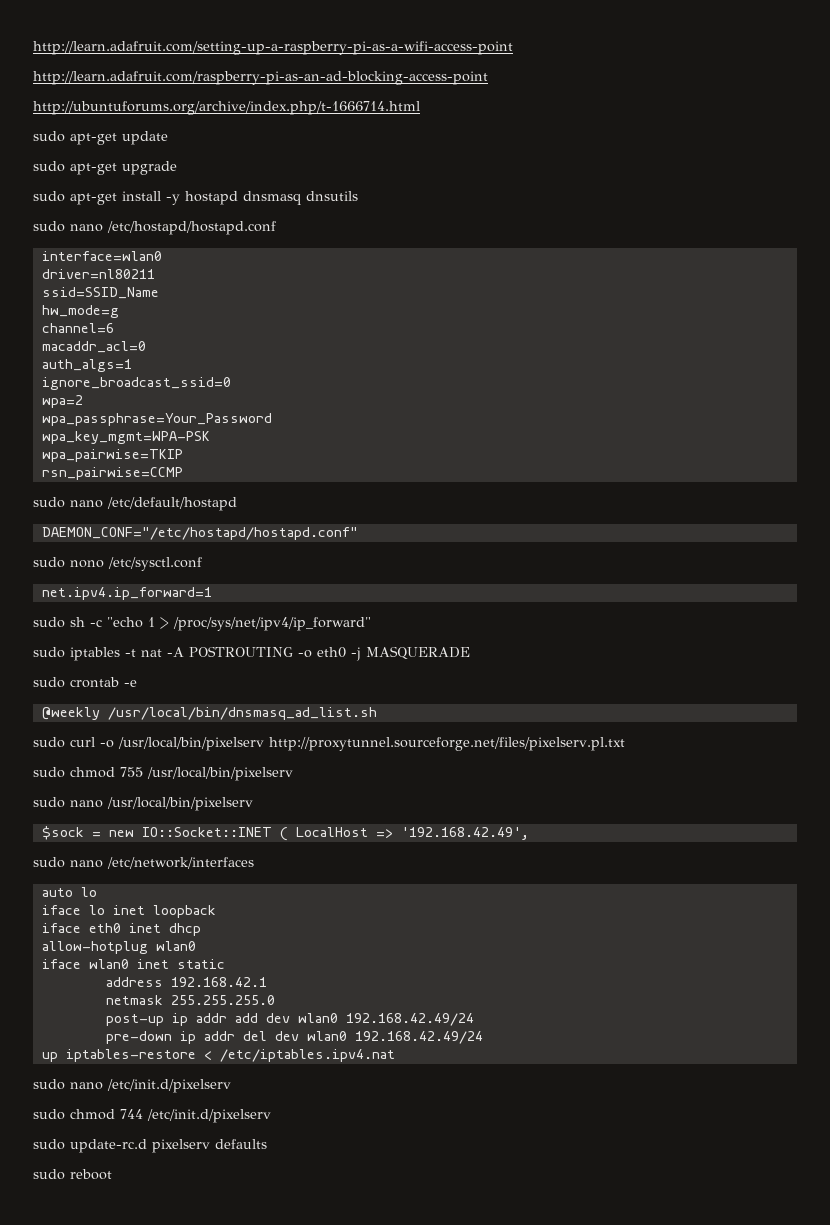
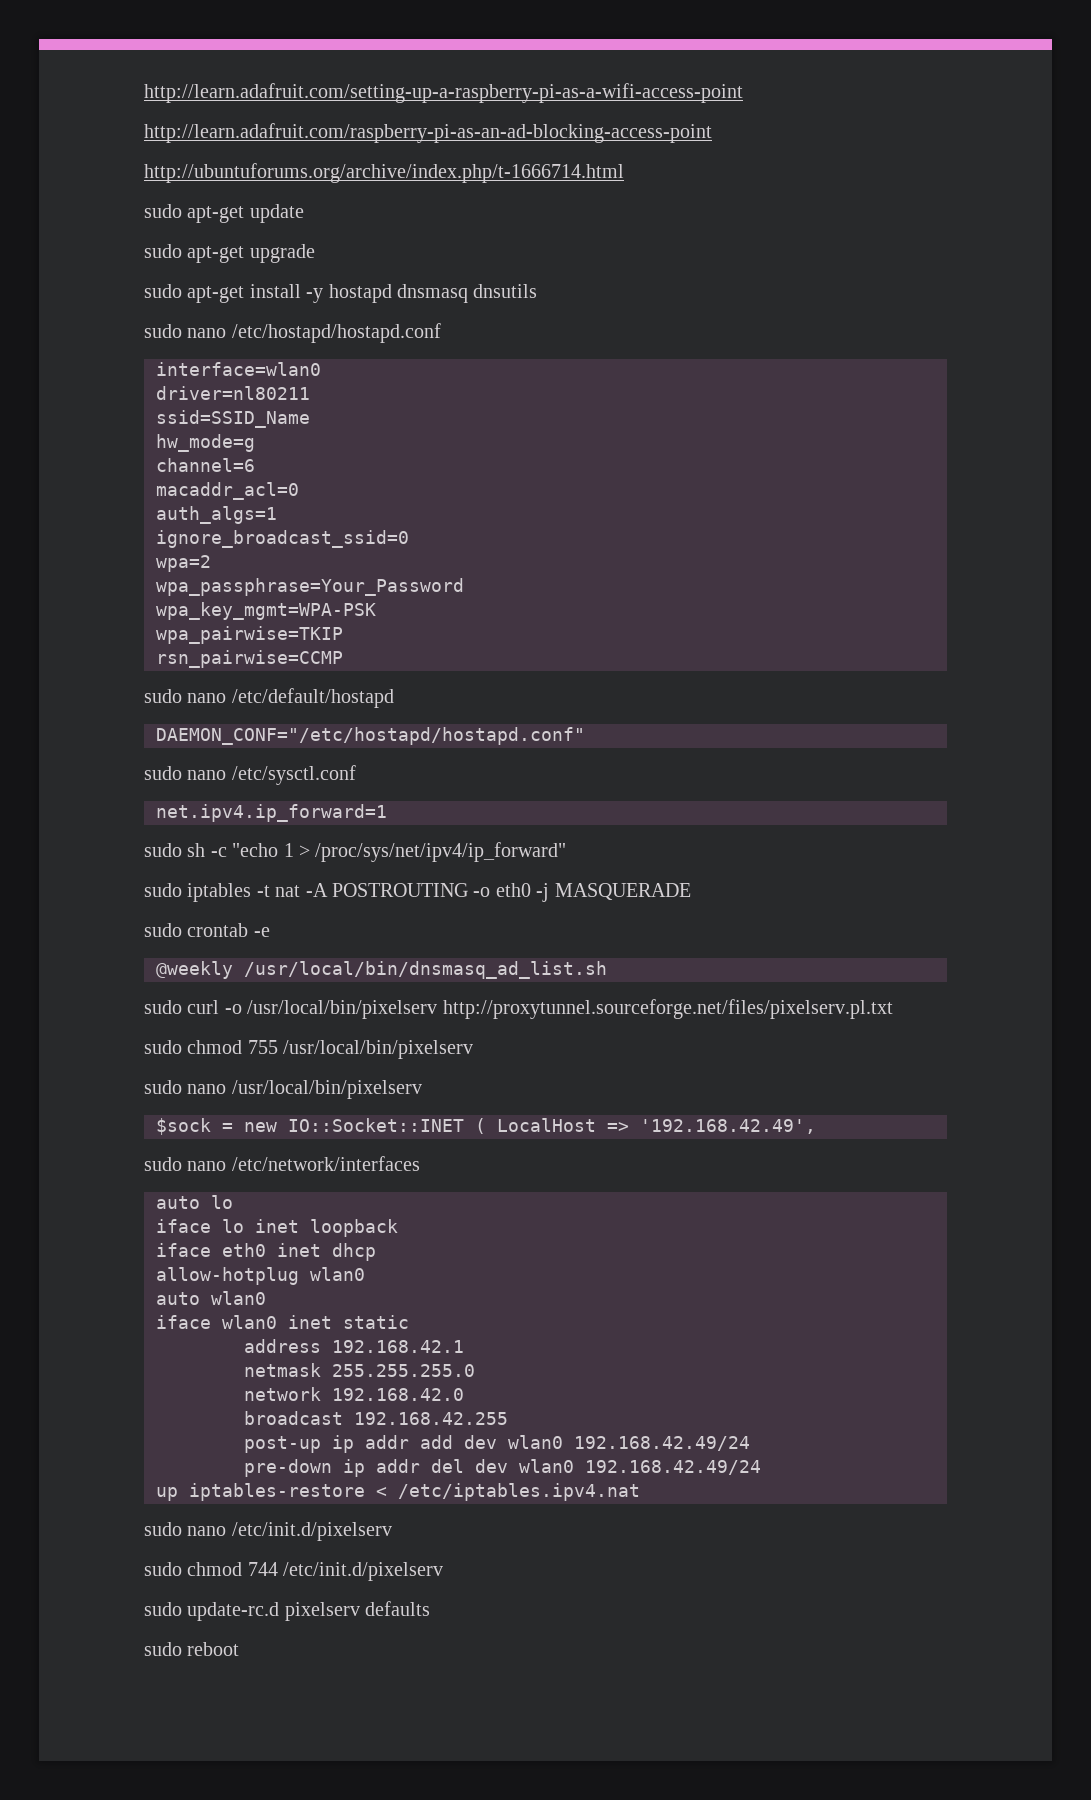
- sudo nono /etc/sysctl.conf
+ sudo nano /etc/sysctl.conf
+ auto wlan0
+ network 192.168.42.0
+ broadcast 192.168.42.255

